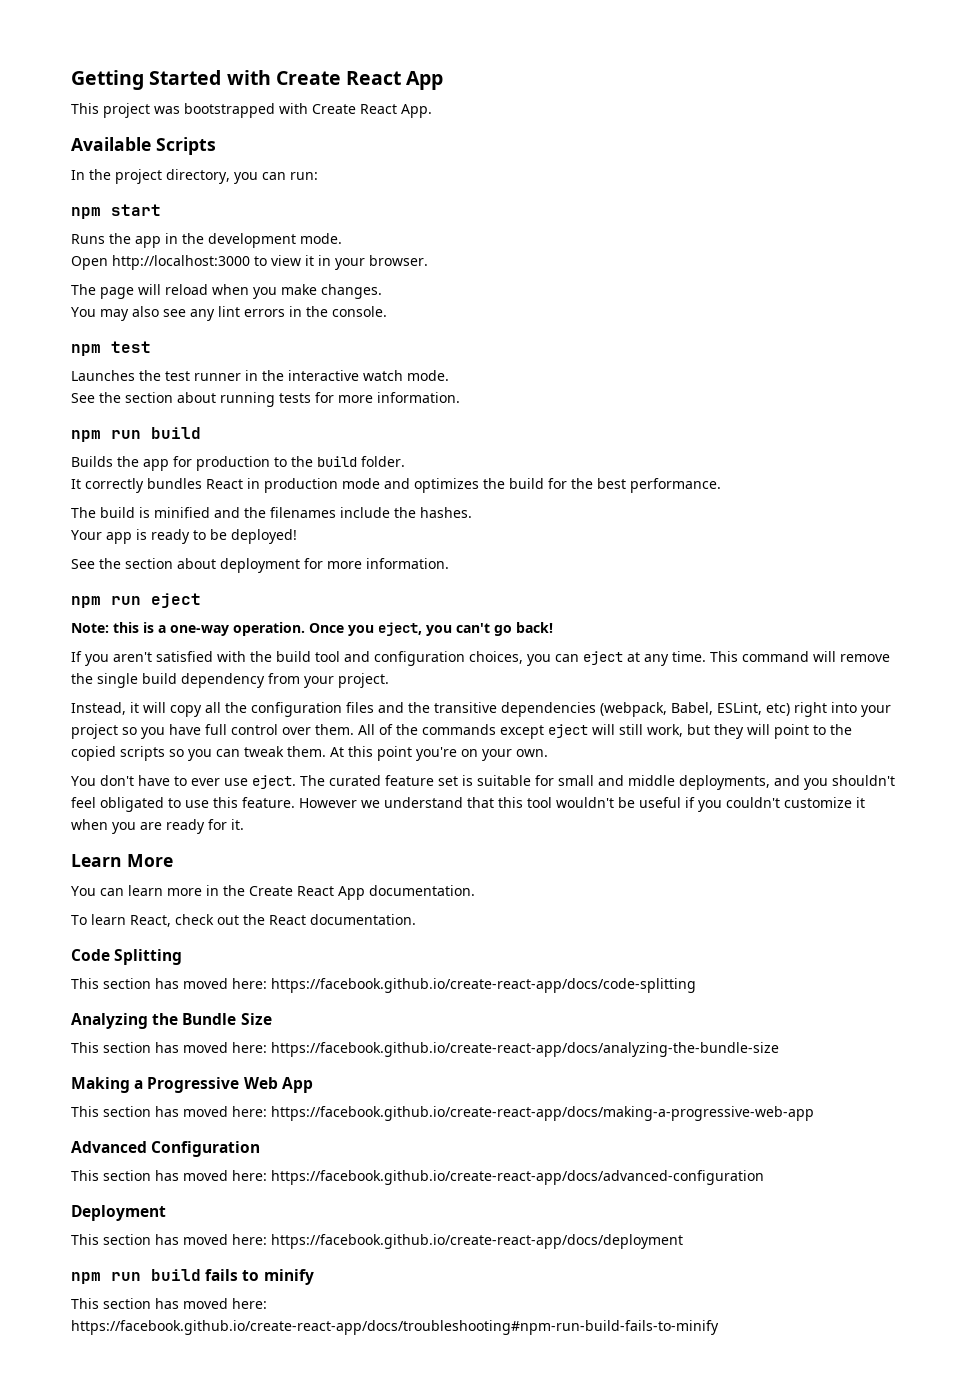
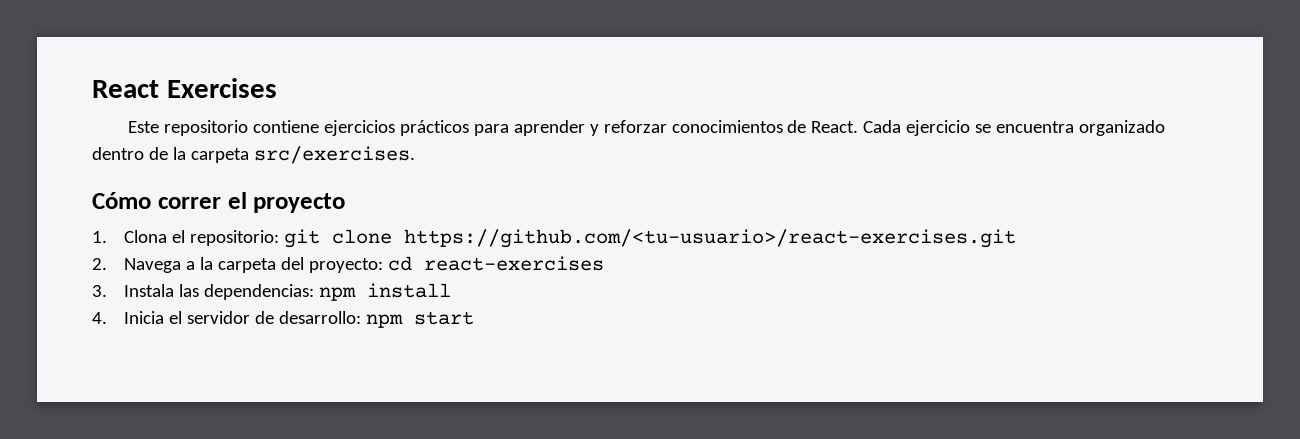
- Getting Started with Create React App
- This project was bootstrapped with Create React App.
- Available Scripts
- In the project directory, you can run:
- npm start
- Runs the app in the development mode.
- Open http://localhost:3000 to view it in your browser.
- The page will reload when you make changes.
- You may also see any lint errors in the console.
- npm test
- Launches the test runner in the interactive watch mode.
- See the section about running tests for more information.
- npm run build
- Builds the app for production to the build folder.
- It correctly bundles React in production mode and optimizes the build for the best performance.
- The build is minified and the filenames include the hashes.
- Your app is ready to be deployed!
- See the section about deployment for more information.
- npm run eject
- Note: this is a one-way operation. Once you eject, you can't go back!
- If you aren't satisfied with the build tool and configuration choices, you can eject at any time. This command will remove the single build dependency from your project.
- Instead, it will copy all the configuration files and the transitive dependencies (webpack, Babel, ESLint, etc) right into your project so you have full control over them. All of the commands except eject will still work, but they will point to the copied scripts so you can tweak them. At this point you're on your own.
- You don't have to ever use eject. The curated feature set is suitable for small and middle deployments, and you shouldn't feel obligated to use this feature. However we understand that this tool wouldn't be useful if you couldn't customize it when you are ready for it.
- Learn More
- You can learn more in the Create React App documentation.
- To learn React, check out the React documentation.
- Code Splitting
- This section has moved here: https://facebook.github.io/create-react-app/docs/code-splitting
- Analyzing the Bundle Size
- This section has moved here: https://facebook.github.io/create-react-app/docs/analyzing-the-bundle-size
- Making a Progressive Web App
- This section has moved here: https://facebook.github.io/create-react-app/docs/making-a-progressive-web-app
- Advanced Configuration
- This section has moved here: https://facebook.github.io/create-react-app/docs/advanced-configuration
- Deployment
- This section has moved here: https://facebook.github.io/create-react-app/docs/deployment
- npm run build fails to minify
- This section has moved here: https://facebook.github.io/create-react-app/docs/troubleshooting#npm-run-build-fails-to-minify
+ React Exercises
+ Este repositorio contiene ejercicios prácticos para aprender y reforzar conocimientos de React. Cada ejercicio se encuentra organizado dentro de la carpeta src/exercises.
+ Cómo correr el proyecto
+ 1. Clona el repositorio: git clone https://github.com/<tu-usuario>/react-exercises.git
+ 2. Navega a la carpeta del proyecto: cd react-exercises
+ 3. Instala las dependencias: npm install
+ 4. Inicia el servidor de desarrollo: npm start

